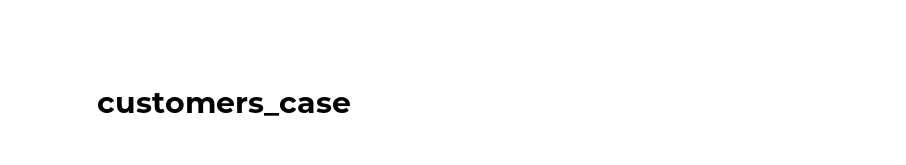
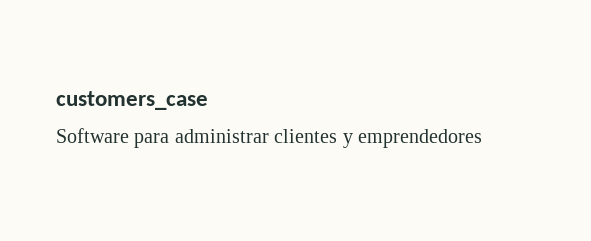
+ Software para administrar clientes y emprendedores

